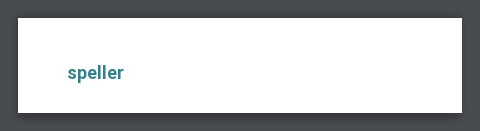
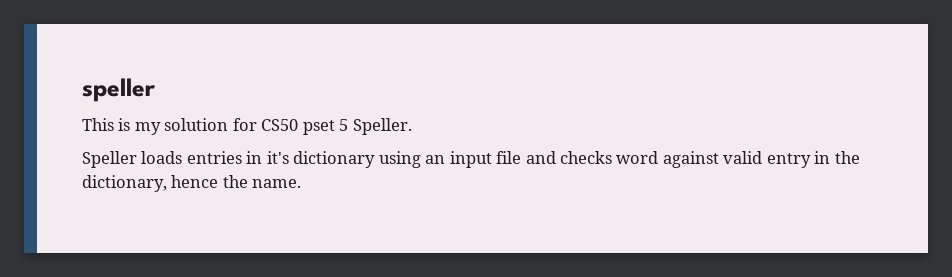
+ This is my solution for CS50 pset 5 Speller.
+ Speller loads entries in it's dictionary using an input file and checks word against valid entry in the dictionary, hence the name.

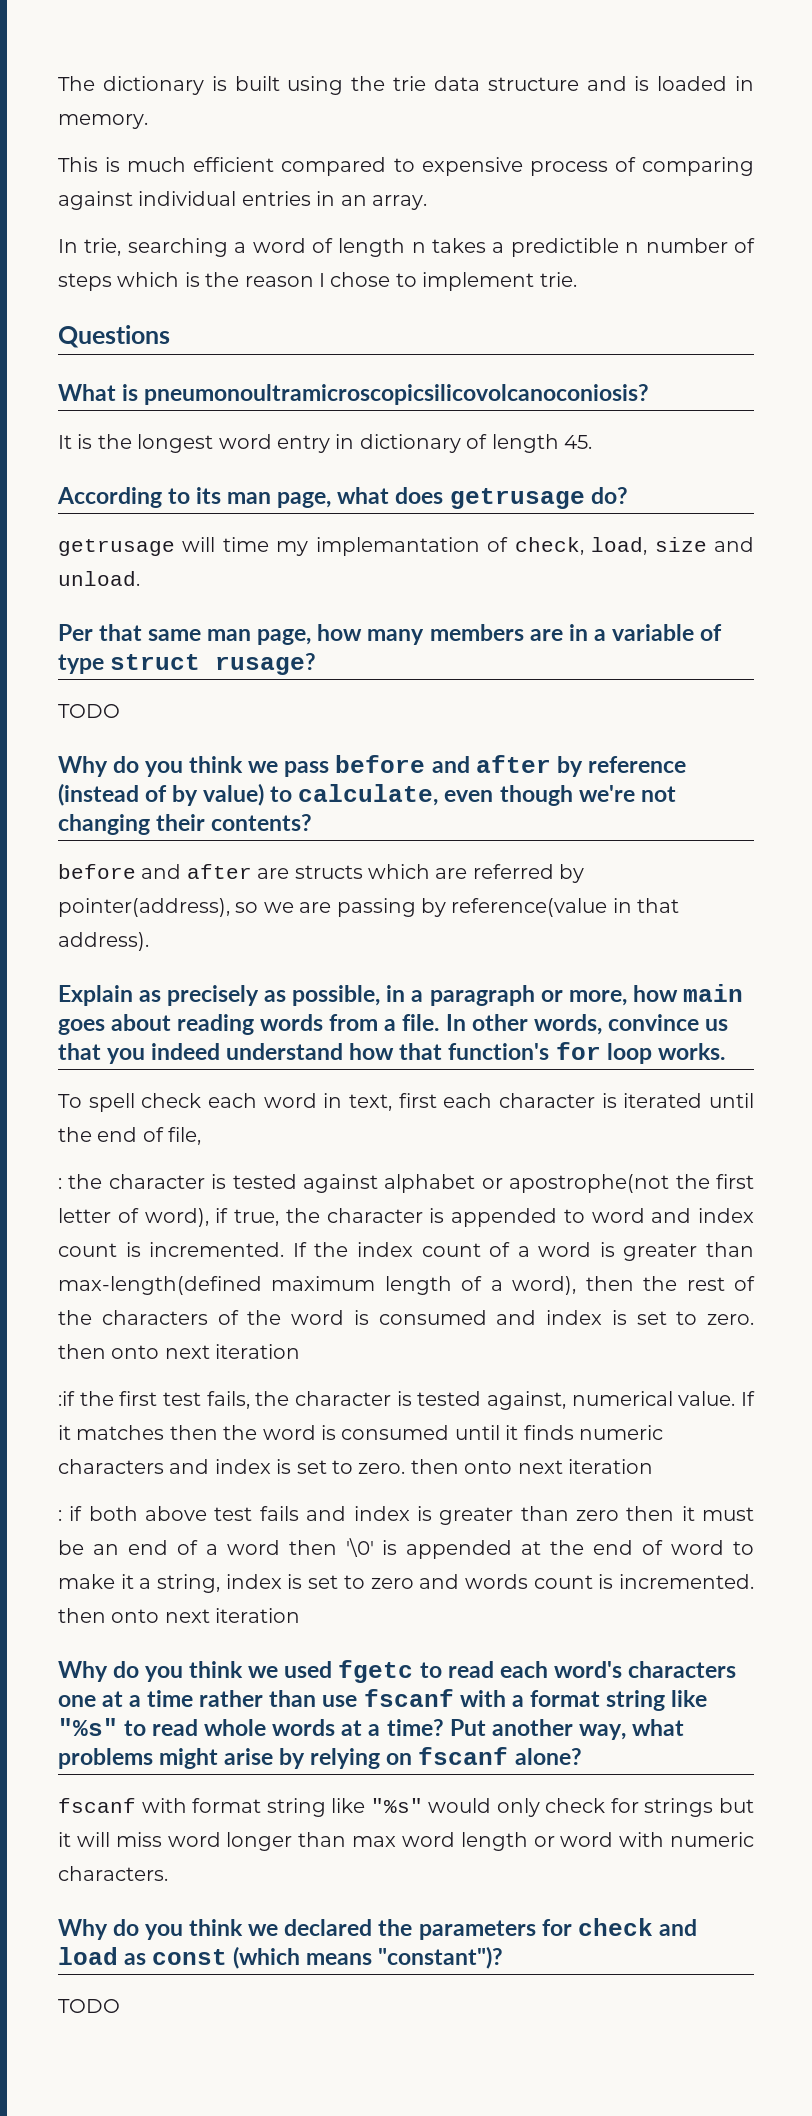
- speller
- This is my solution for CS50 pset 5 Speller.
- Speller loads entries in it's dictionary using an input file and checks word against valid entry in the dictionary, hence the name.
+ The dictionary is built using the trie data structure and is loaded in memory.
+ This is much efficient compared to expensive process of comparing against individual entries in an array.
+ In trie, searching a word of length n takes a predictible n number of steps which is the reason I chose to implement trie.
+ Questions
+ What is pneumonoultramicroscopicsilicovolcanoconiosis?
+ It is the longest word entry in dictionary of length 45.
+ According to its man page, what does getrusage do?
+ getrusage will time my implemantation of check, load, size and unload.
+ Per that same man page, how many members are in a variable of type struct rusage?
+ TODO
+ Why do you think we pass before and after by reference (instead of by value) to calculate, even though we're not changing their contents?
+ before and after are structs which are referred by pointer(address), so we are passing by reference(value in that address).
+ Explain as precisely as possible, in a paragraph or more, how main goes about reading words from a file. In other words, convince us that you indeed understand how that function's for loop works.
+ To spell check each word in text, first each character is iterated until the end of file,
+ : the character is tested against alphabet or apostrophe(not the first letter of word), if true, the character is appended to word and index count is incremented. If the index count of a word is greater than max-length(defined maximum length of a word), then the rest of the characters of the word is consumed and index is set to zero. then onto next iteration
+ :if the first test fails, the character is tested against, numerical value. If it matches then the word is consumed until it finds numeric characters and index is set to zero. then onto next iteration
+ : if both above test fails and index is greater than zero then it must be an end of a word then '\0' is appended at the end of word to make it a string, index is set to zero and words count is incremented. then onto next iteration
+ Why do you think we used fgetc to read each word's characters one at a time rather than use fscanf with a format string like "%s" to read whole words at a time? Put another way, what problems might arise by relying on fscanf alone?
+ fscanf with format string like "%s" would only check for strings but it will miss word longer than max word length or word with numeric characters.
+ Why do you think we declared the parameters for check and load as const (which means "constant")?
+ TODO

